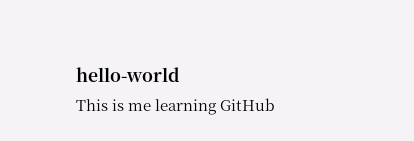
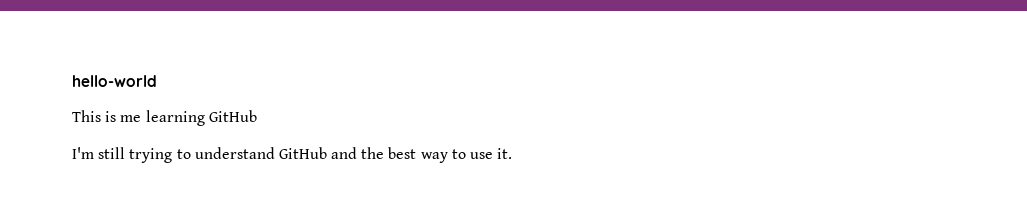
+ I'm still trying to understand GitHub and the best way to use it.

